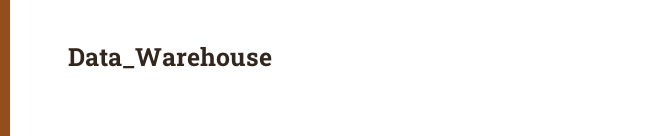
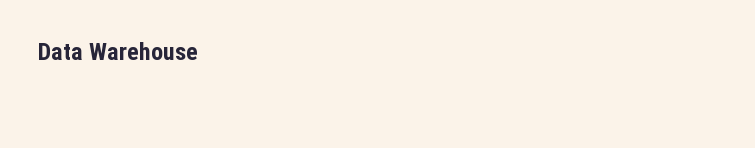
- Data_Warehouse
+ Data Warehouse

